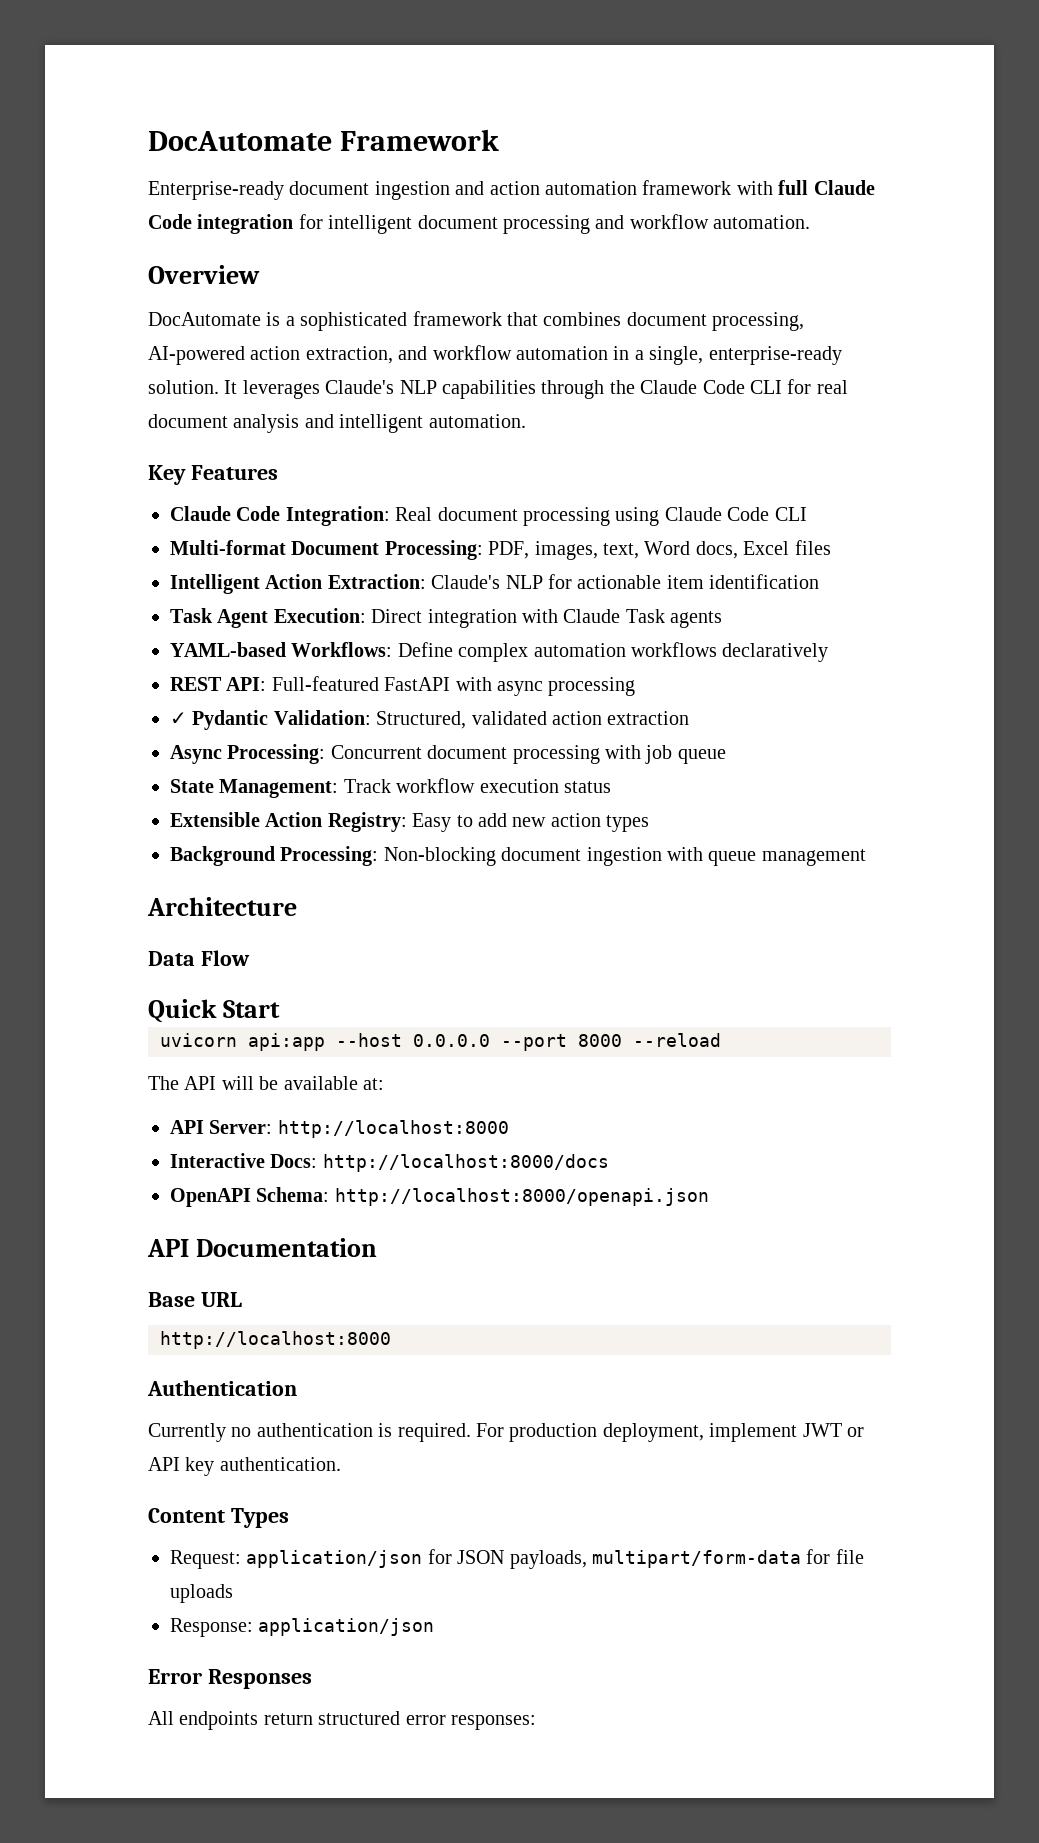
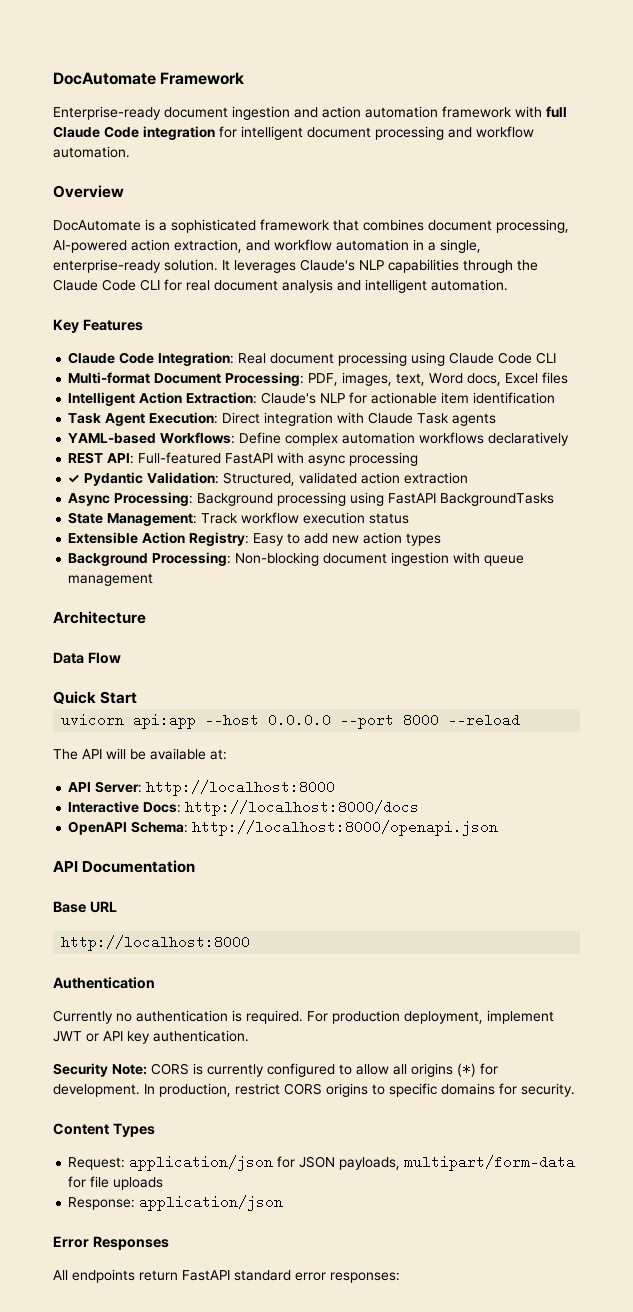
- Async Processing: Concurrent document processing with job queue
+ Async Processing: Background processing using FastAPI BackgroundTasks
+ Security Note: CORS is currently configured to allow all origins (*) for development. In production, restrict CORS origins to specific domains for security.
- All endpoints return structured error responses:
+ All endpoints return FastAPI standard error responses:

